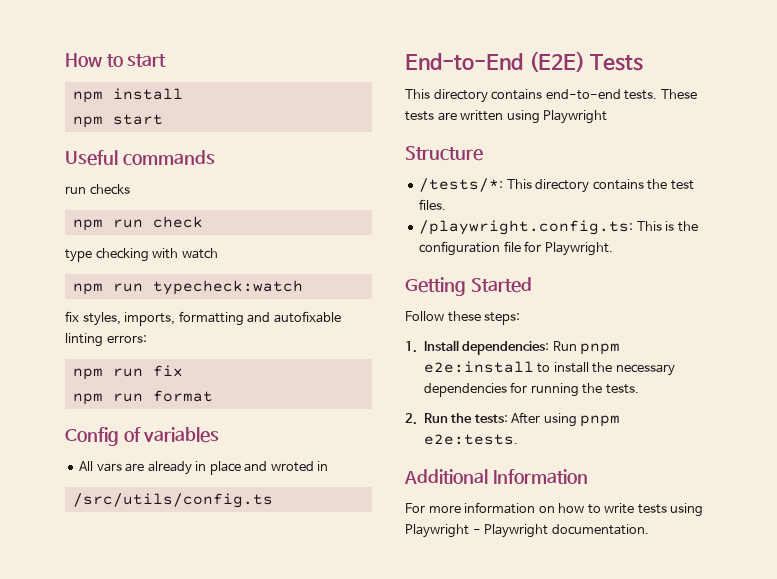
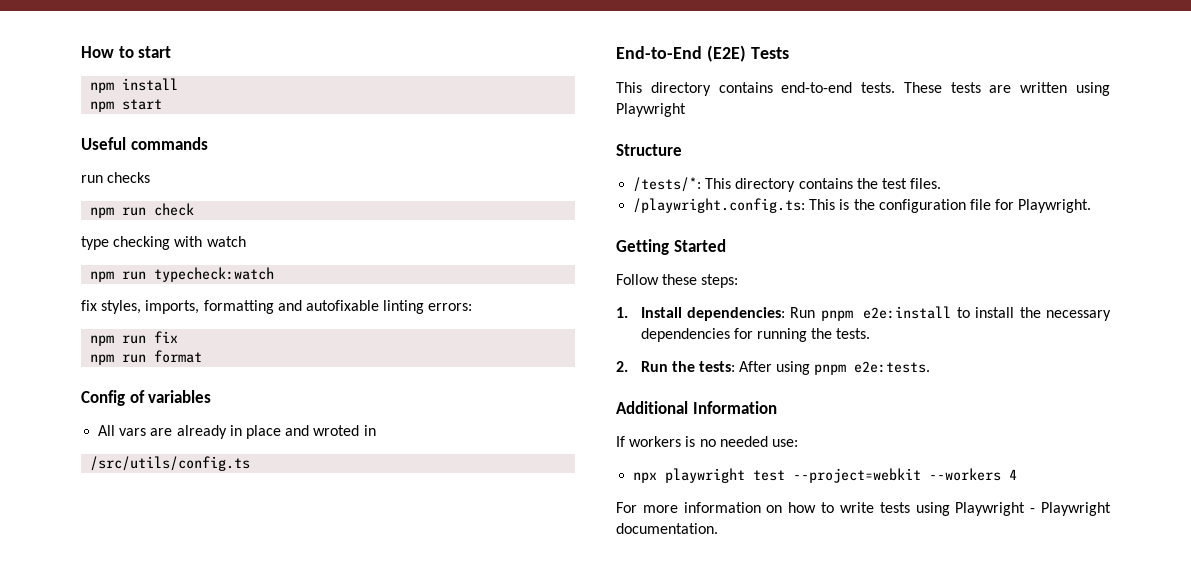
+ If workers is no needed use:
+ npx playwright test --project=webkit --workers 4

